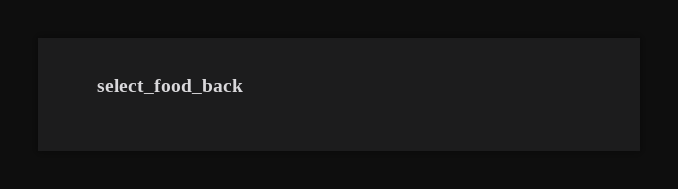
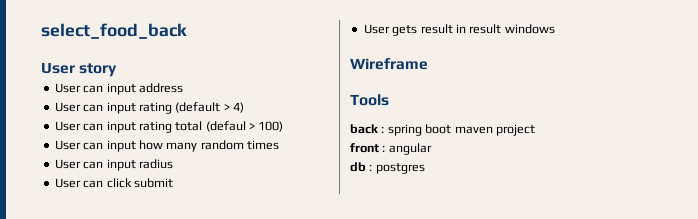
+ User story
+ User can input address
+ User can input rating (default > 4)
+ User can input rating total (defaul > 100)
+ User can input how many random times
+ User can input radius
+ User can click submit
+ User gets result in result windows
+ Wireframe
+ Tools
+ back : spring boot maven project
+ front : angular
+ db : postgres

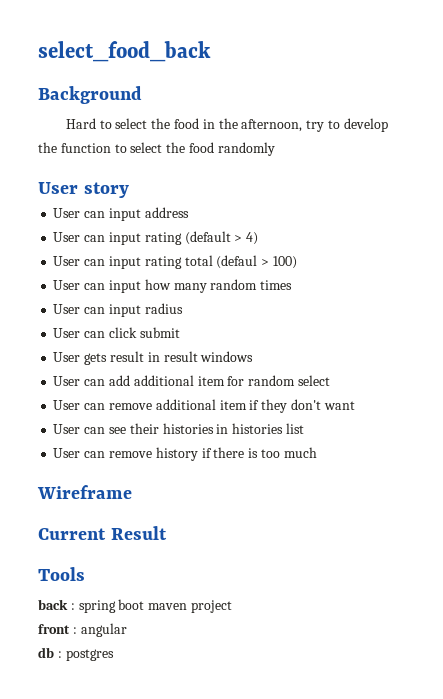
+ Background
+ Hard to select the food in the afternoon, try to develop the function to select the food randomly
+ User can add additional item for random select
+ User can remove additional item if they don't want
+ User can see their histories in histories list
+ User can remove history if there is too much
+ Current Result

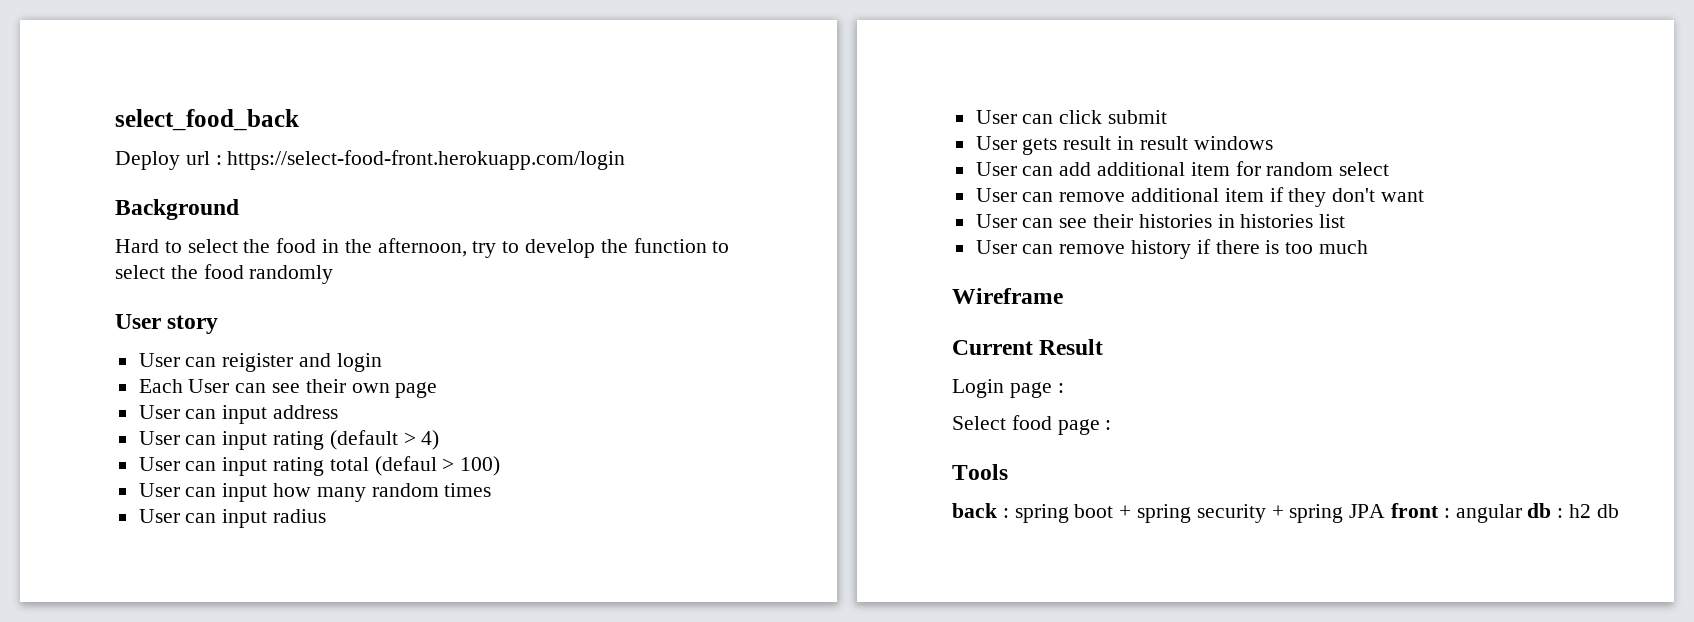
+ Deploy url : https://select-food-front.herokuapp.com/login
+ User can reigister and login
+ Each User can see their own page
+ Login page :
+ Select food page :
- back : spring boot maven project
- front : angular
- db : postgres
+ back : spring boot + spring security + spring JPA front : angular db : h2 db

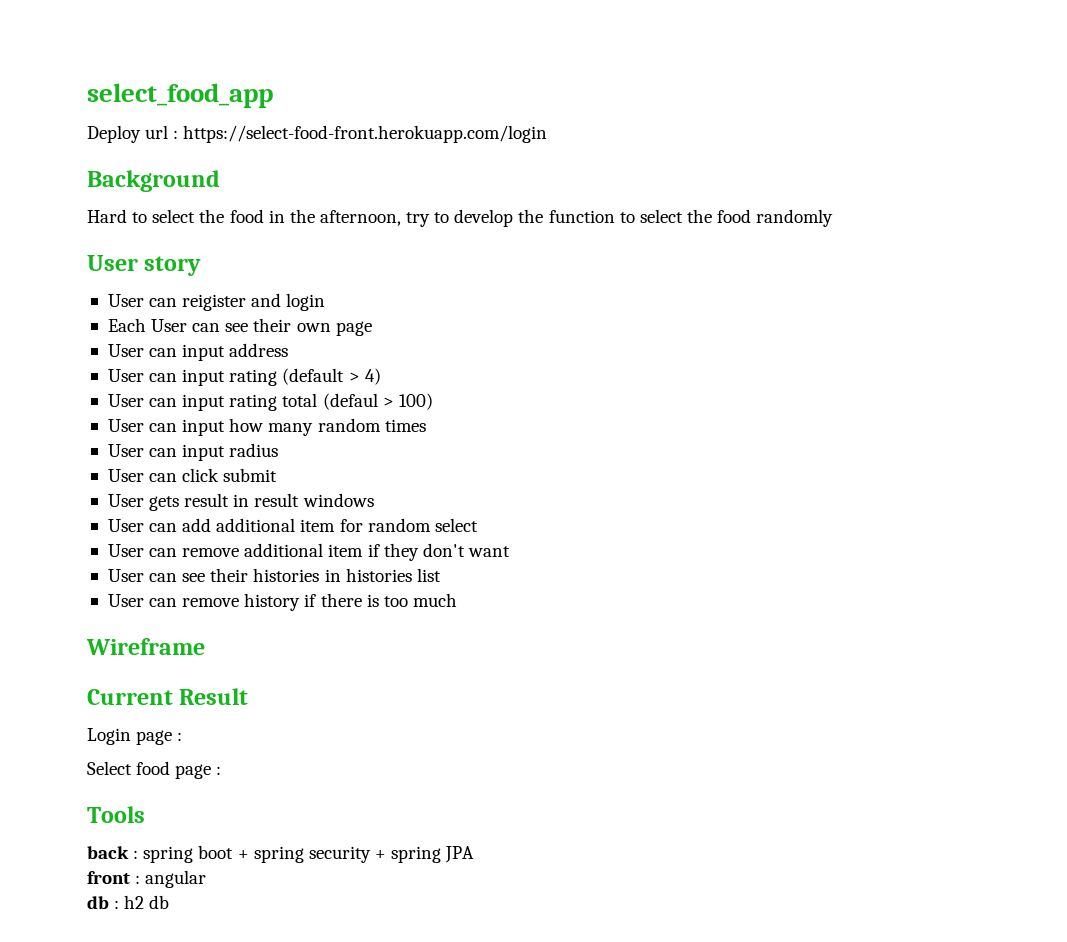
- select_food_back
+ select_food_app
- back : spring boot + spring security + spring JPA front : angular db : h2 db
+ back : spring boot + spring security + spring JPA
+ front : angular
+ db : h2 db

